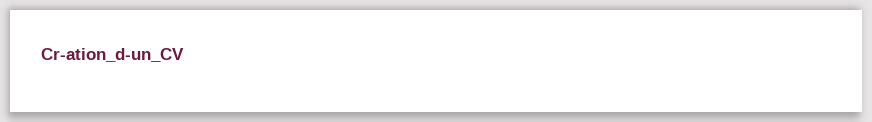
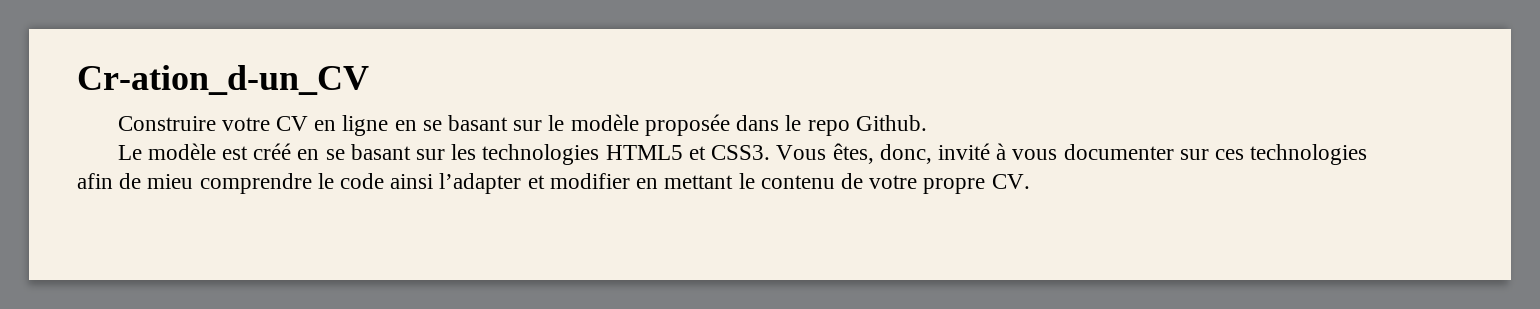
+ Construire votre CV en ligne en se basant sur le modèle proposée dans le repo Github.
+ Le modèle est créé en se basant sur les technologies HTML5 et CSS3. Vous êtes, donc, invité à vous documenter sur ces technologies afin de mieu comprendre le code ainsi l’adapter et modifier en mettant le contenu de votre propre CV.

